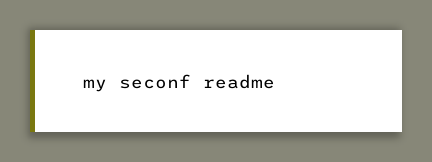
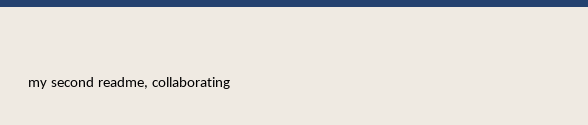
- my seconf readme
+ my second readme, collaborating

